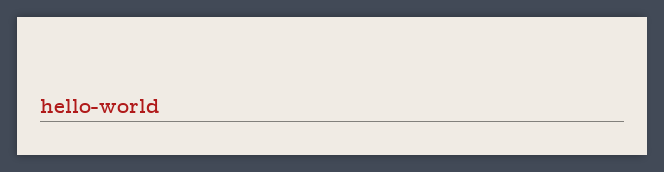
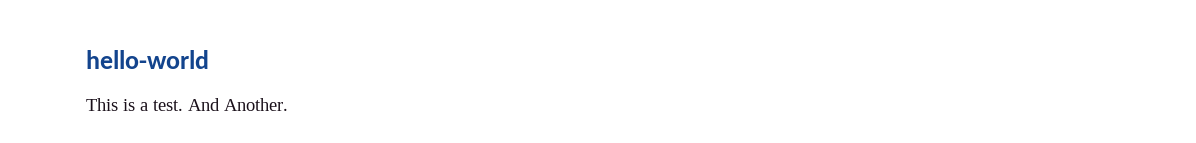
+ This is a test. And Another.

